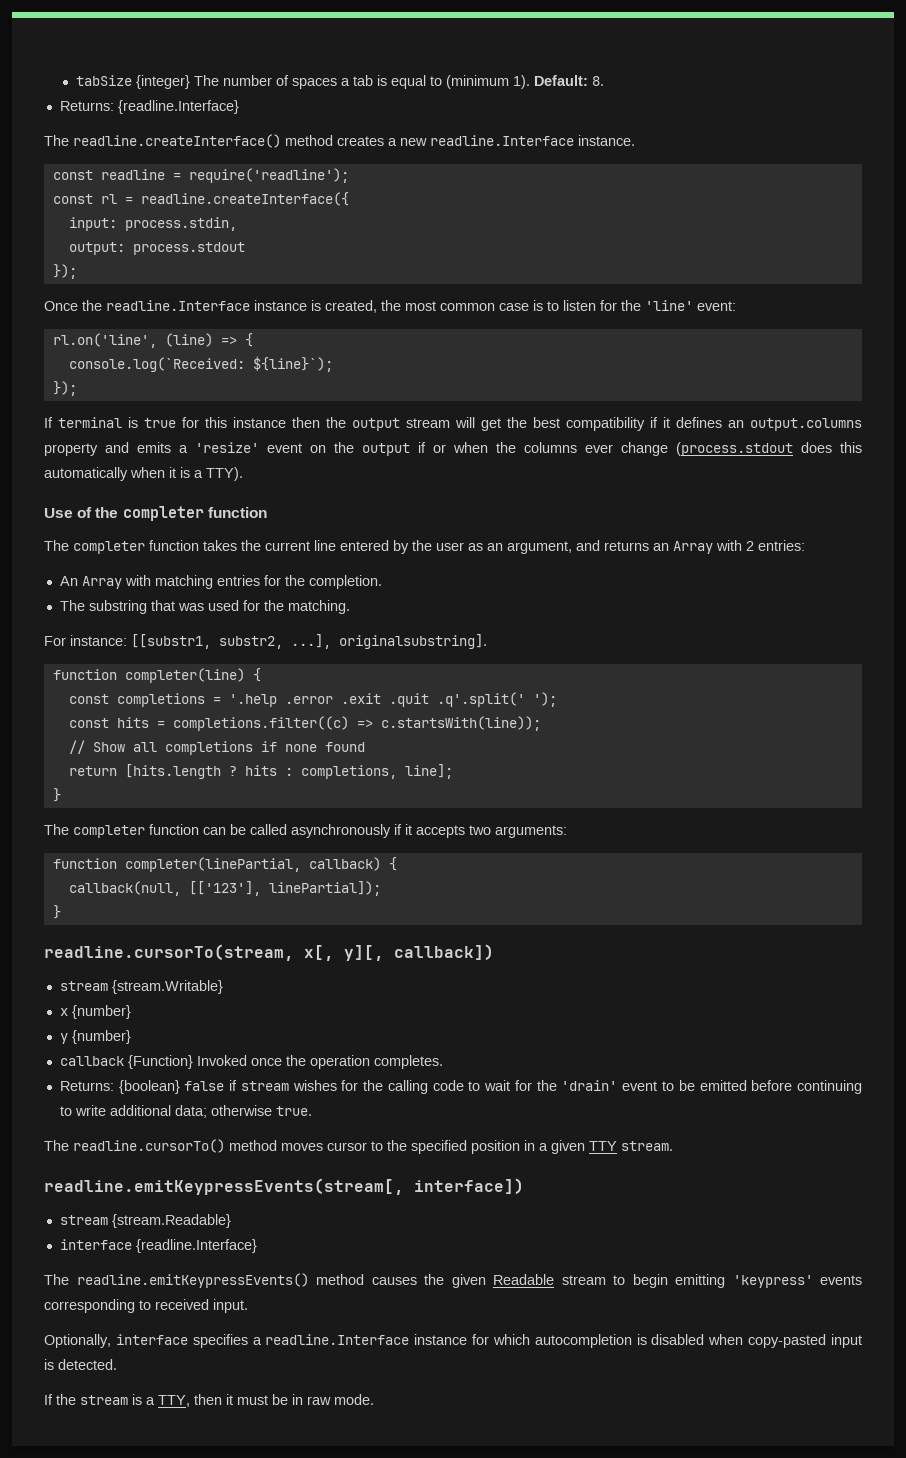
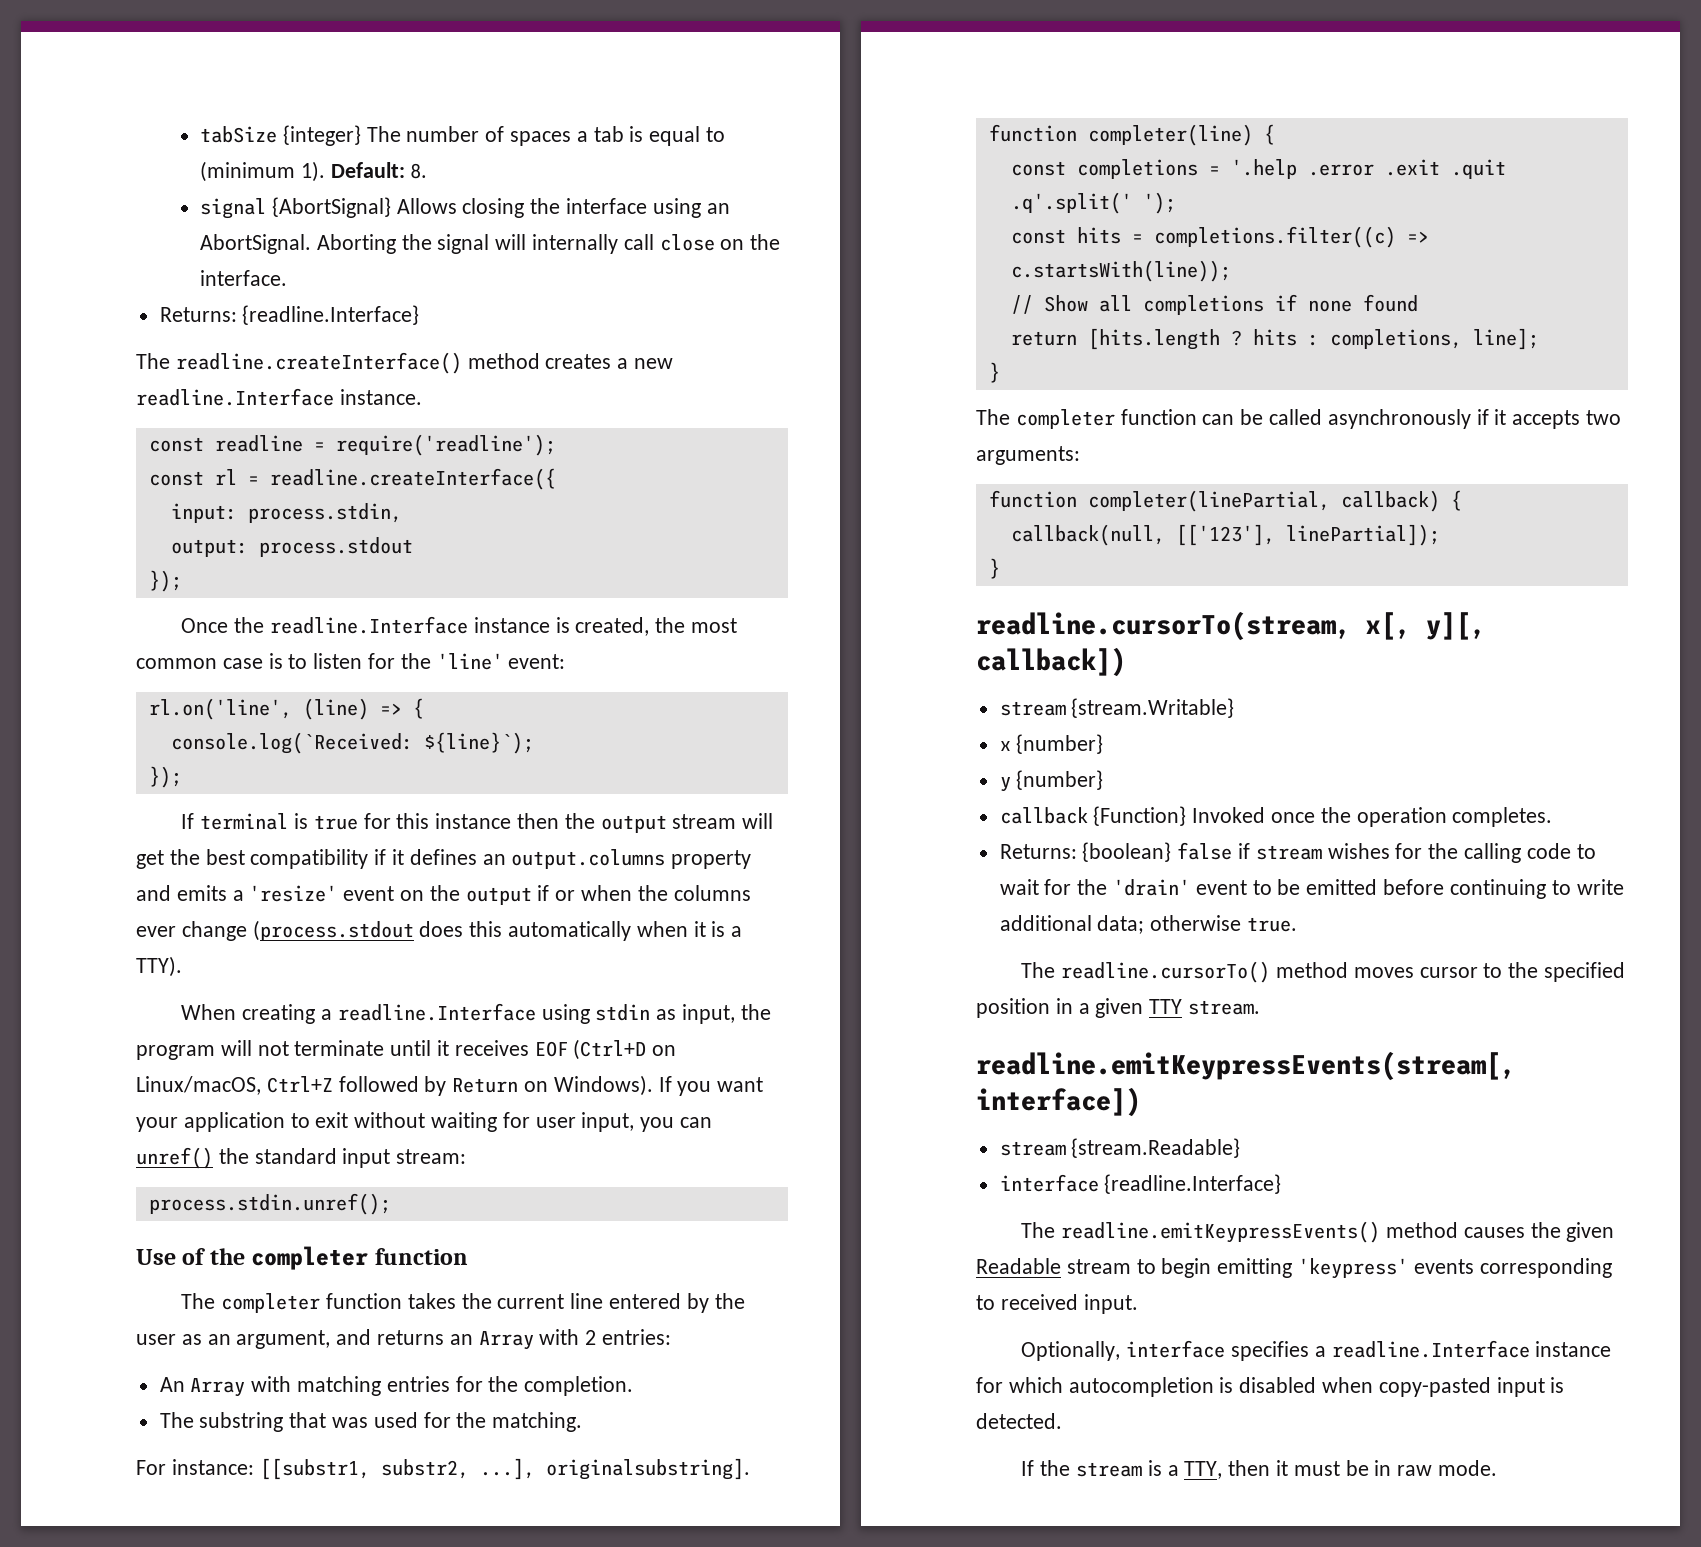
+ signal {AbortSignal} Allows closing the interface using an AbortSignal. Aborting the signal will internally call close on the interface.
+ When creating a readline.Interface using stdin as input, the program will not terminate until it receives EOF (Ctrl+D on Linux/macOS, Ctrl+Z followed by Return on Windows). If you want your application to exit without waiting for user input, you can unref() the standard input stream:
+ process.stdin.unref();

